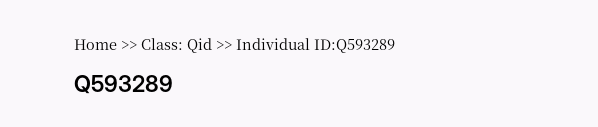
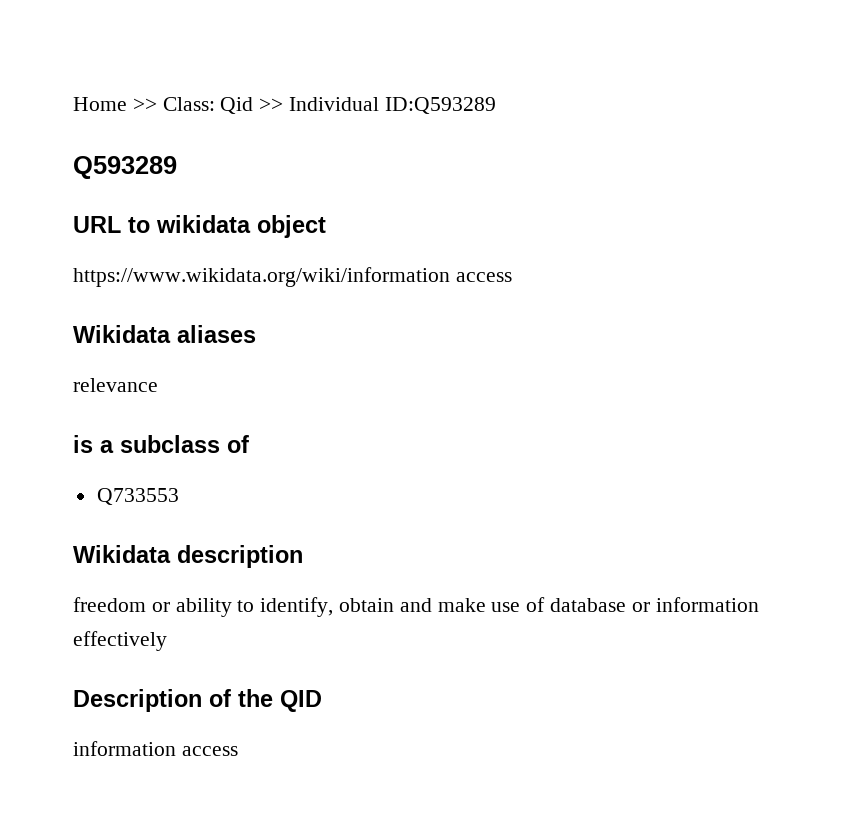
+ URL to wikidata object
+ https://www.wikidata.org/wiki/information access
+ Wikidata aliases
+ relevance
+ is a subclass of
+ Q733553
+ Wikidata description
+ freedom or ability to identify, obtain and make use of database or information effectively
+ Description of the QID
+ information access

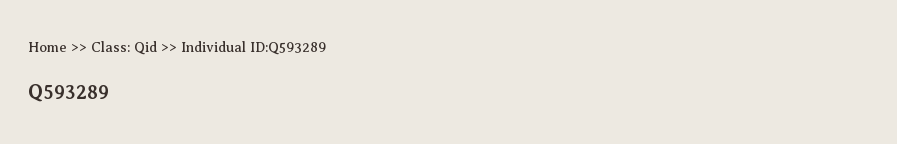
- URL to wikidata object
- https://www.wikidata.org/wiki/information access
- Wikidata aliases
- relevance
- is a subclass of
- Q733553
- Wikidata description
- freedom or ability to identify, obtain and make use of database or information effectively
- Description of the QID
- information access

